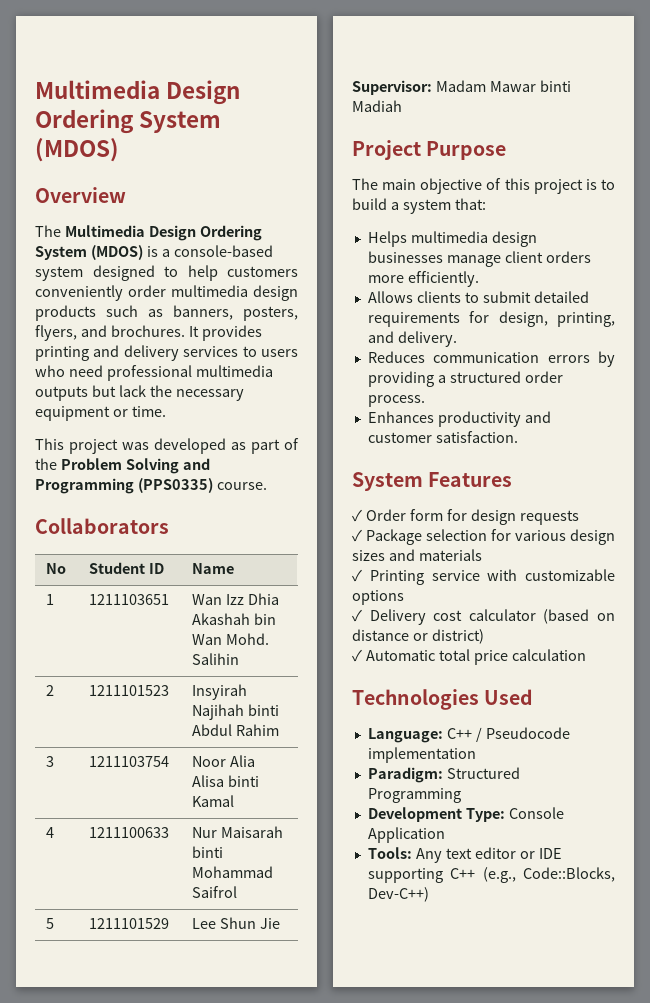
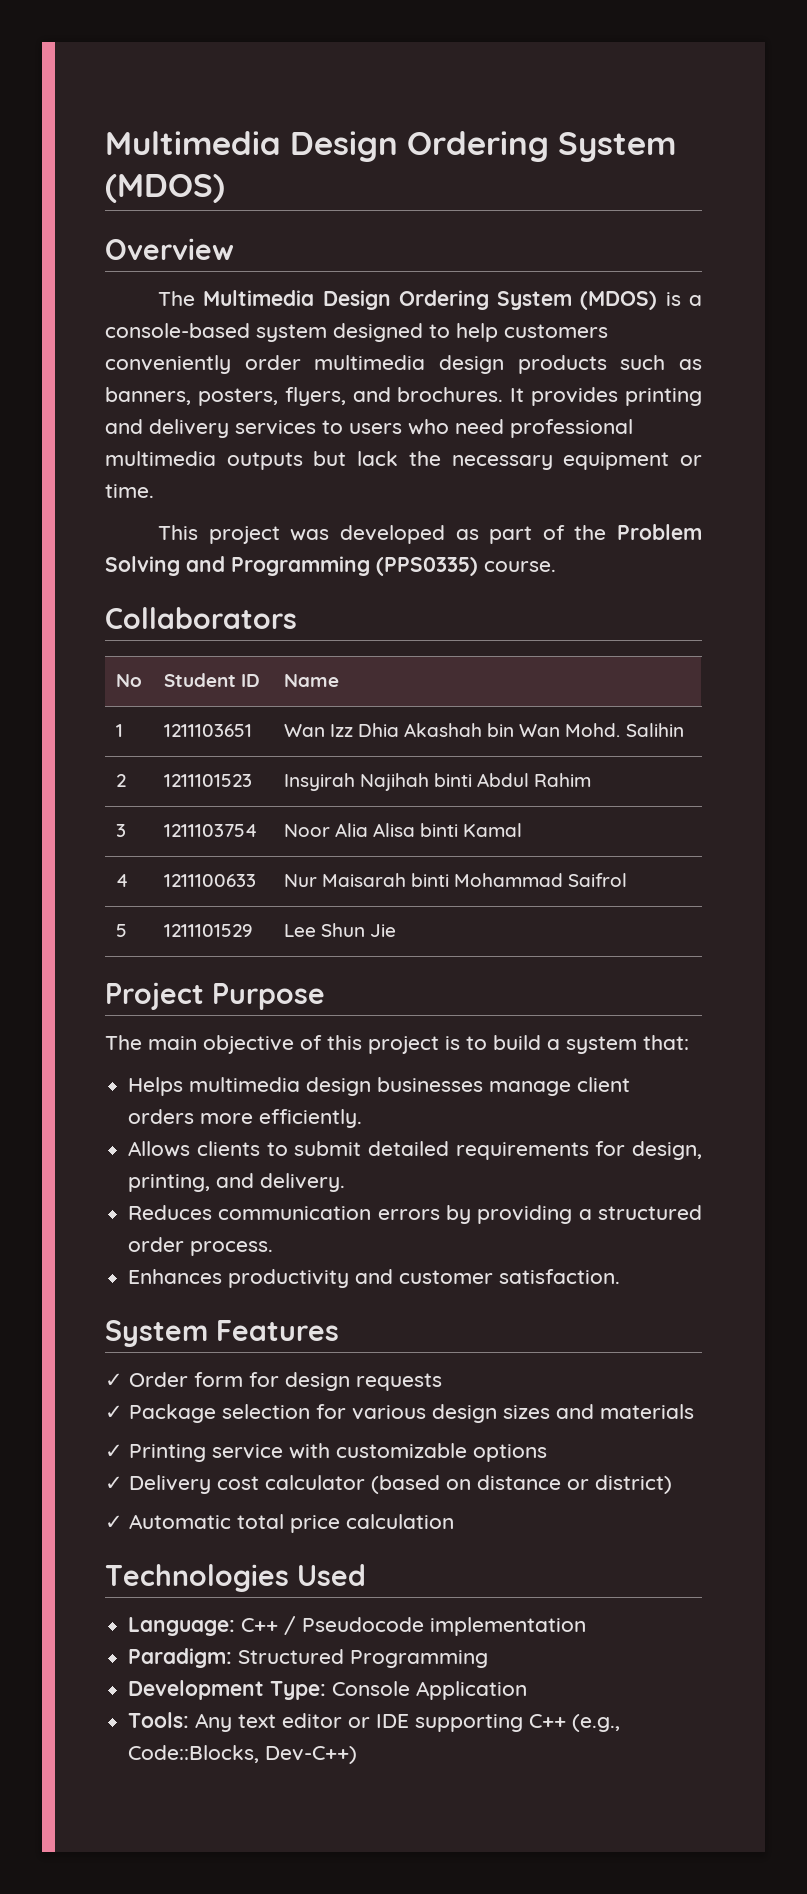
- Supervisor: Madam Mawar binti Madiah

